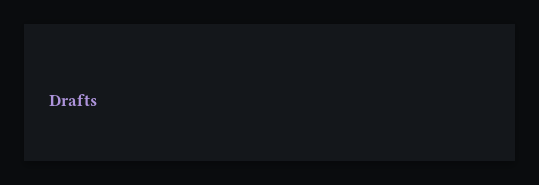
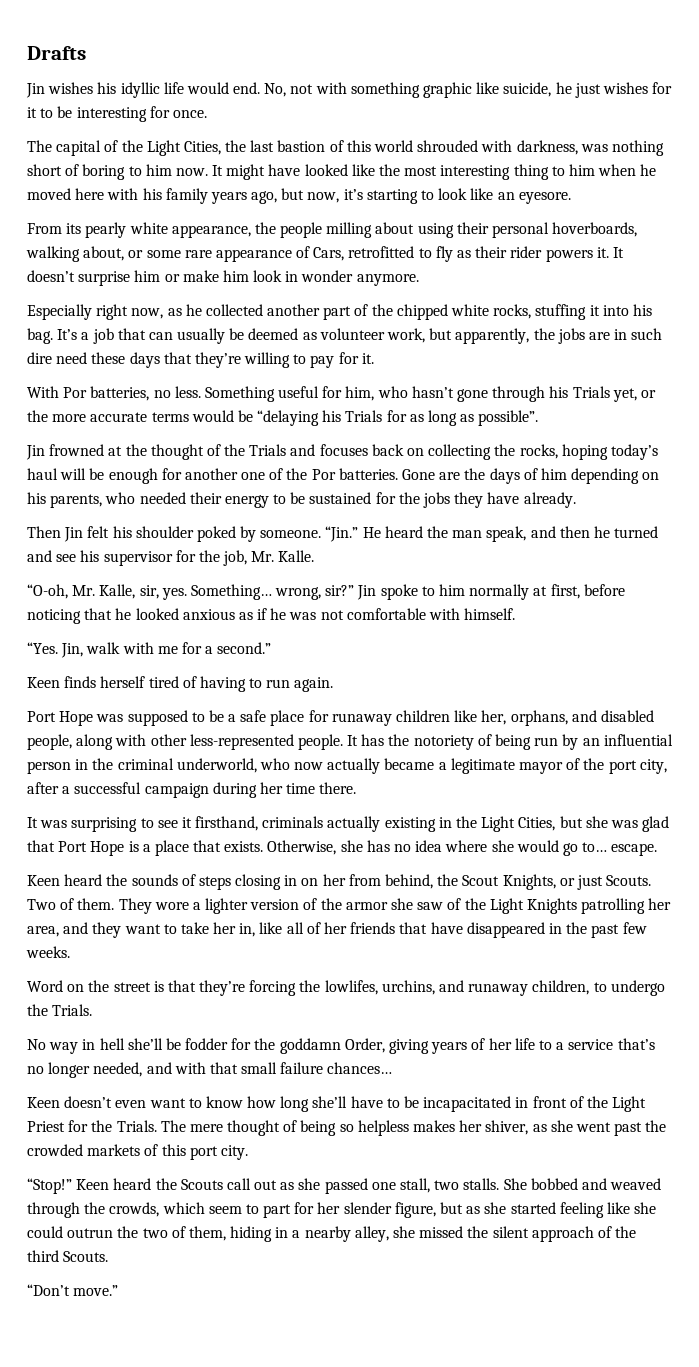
+ Jin wishes his idyllic life would end. No, not with something graphic like suicide, he just wishes for it to be interesting for once.
+ The capital of the Light Cities, the last bastion of this world shrouded with darkness, was nothing short of boring to him now. It might have looked like the most interesting thing to him when he moved here with his family years ago, but now, it’s starting to look like an eyesore.
+ From its pearly white appearance, the people milling about using their personal hoverboards, walking about, or some rare appearance of Cars, retrofitted to fly as their rider powers it. It doesn’t surprise him or make him look in wonder anymore.
+ Especially right now, as he collected another part of the chipped white rocks, stuffing it into his bag. It’s a job that can usually be deemed as volunteer work, but apparently, the jobs are in such dire need these days that they’re willing to pay for it.
+ With Por batteries, no less. Something useful for him, who hasn’t gone through his Trials yet, or the more accurate terms would be “delaying his Trials for as long as possible”.
+ Jin frowned at the thought of the Trials and focuses back on collecting the rocks, hoping today’s haul will be enough for another one of the Por batteries. Gone are the days of him depending on his parents, who needed their energy to be sustained for the jobs they have already.
+ Then Jin felt his shoulder poked by someone. “Jin.” He heard the man speak, and then he turned and see his supervisor for the job, Mr. Kalle.
+ “O-oh, Mr. Kalle, sir, yes. Something… wrong, sir?” Jin spoke to him normally at first, before noticing that he looked anxious as if he was not comfortable with himself.
+ “Yes. Jin, walk with me for a second.”
+ Keen finds herself tired of having to run again.
+ Port Hope was supposed to be a safe place for runaway children like her, orphans, and disabled people, along with other less-represented people. It has the notoriety of being run by an influential person in the criminal underworld, who now actually became a legitimate mayor of the port city, after a successful campaign during her time there.
+ It was surprising to see it firsthand, criminals actually existing in the Light Cities, but she was glad that Port Hope is a place that exists. Otherwise, she has no idea where she would go to… escape.
+ Keen heard the sounds of steps closing in on her from behind, the Scout Knights, or just Scouts. Two of them. They wore a lighter version of the armor she saw of the Light Knights patrolling her area, and they want to take her in, like all of her friends that have disappeared in the past few weeks.
+ Word on the street is that they’re forcing the lowlifes, urchins, and runaway children, to undergo the Trials.
+ No way in hell she’ll be fodder for the goddamn Order, giving years of her life to a service that’s no longer needed, and with that small failure chances…
+ Keen doesn’t even want to know how long she’ll have to be incapacitated in front of the Light Priest for the Trials. The mere thought of being so helpless makes her shiver, as she went past the crowded markets of this port city.
+ “Stop!” Keen heard the Scouts call out as she passed one stall, two stalls. She bobbed and weaved through the crowds, which seem to part for her slender figure, but as she started feeling like she could outrun the two of them, hiding in a nearby alley, she missed the silent approach of the third Scouts.
+ “Don’t move.”

